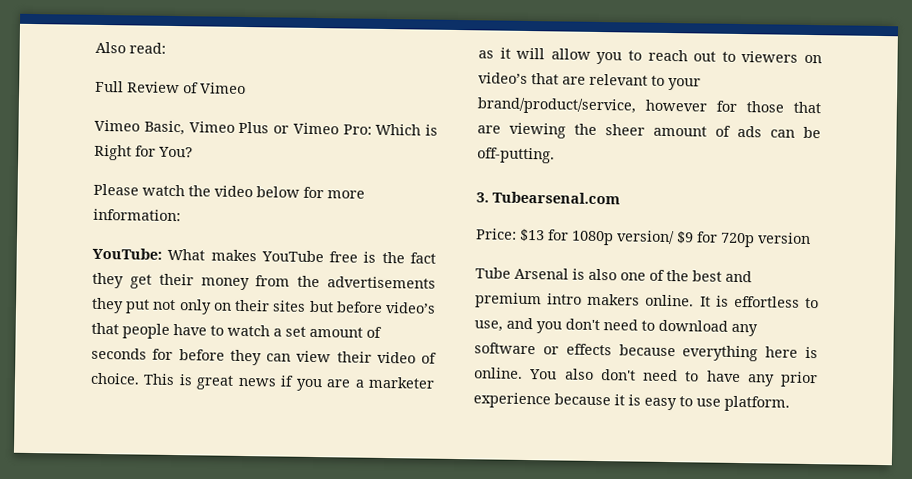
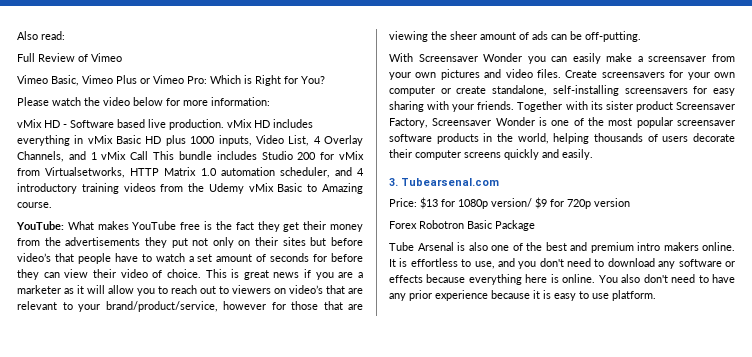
+ vMix HD - Software based live production. vMix HD includes everything in vMix Basic HD plus 1000 inputs, Video List, 4 Overlay Channels, and 1 vMix Call This bundle includes Studio 200 for vMix from Virtualsetworks, HTTP Matrix 1.0 automation scheduler, and 4 introductory training videos from the Udemy vMix Basic to Amazing course.
+ With Screensaver Wonder you can easily make a screensaver from your own pictures and video files. Create screensavers for your own computer or create standalone, self-installing screensavers for easy sharing with your friends. Together with its sister product Screensaver Factory, Screensaver Wonder is one of the most popular screensaver software products in the world, helping thousands of users decorate their computer screens quickly and easily.
+ Forex Robotron Basic Package

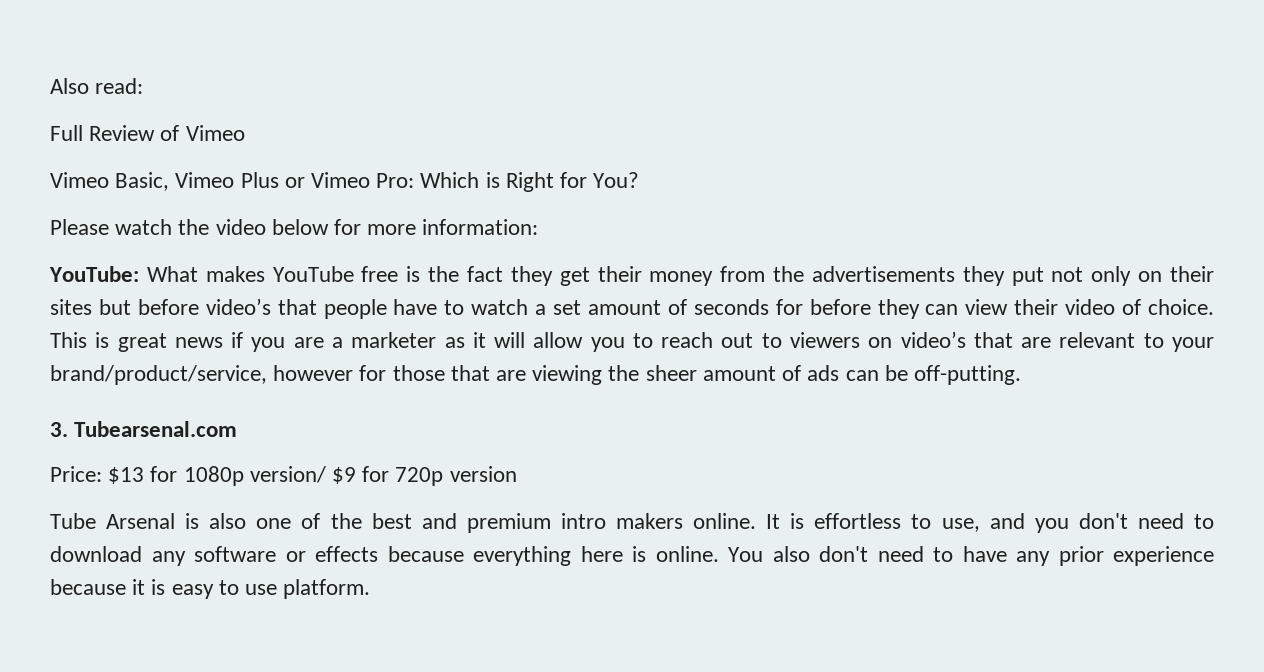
- vMix HD - Software based live production. vMix HD includes everything in vMix Basic HD plus 1000 inputs, Video List, 4 Overlay Channels, and 1 vMix Call This bundle includes Studio 200 for vMix from Virtualsetworks, HTTP Matrix 1.0 automation scheduler, and 4 introductory training videos from the Udemy vMix Basic to Amazing course.
- With Screensaver Wonder you can easily make a screensaver from your own pictures and video files. Create screensavers for your own computer or create standalone, self-installing screensavers for easy sharing with your friends. Together with its sister product Screensaver Factory, Screensaver Wonder is one of the most popular screensaver software products in the world, helping thousands of users decorate their computer screens quickly and easily.
- Forex Robotron Basic Package

